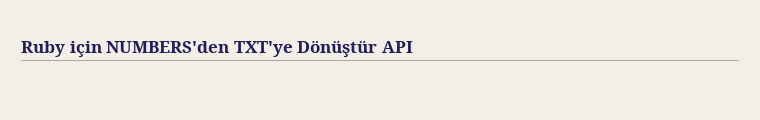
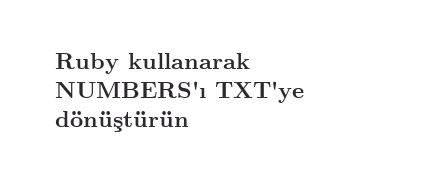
- Ruby için NUMBERS'den TXT'ye Dönüştür API
+ Ruby kullanarak NUMBERS'ı TXT'ye dönüştürün

